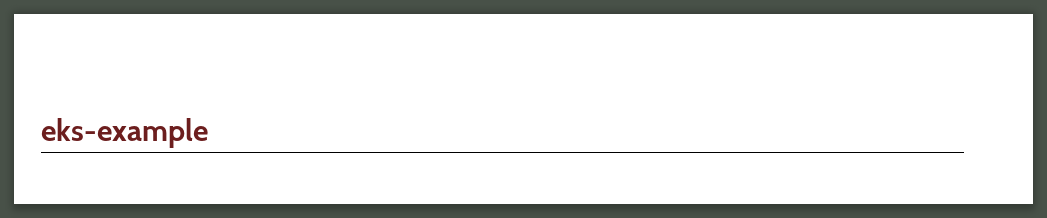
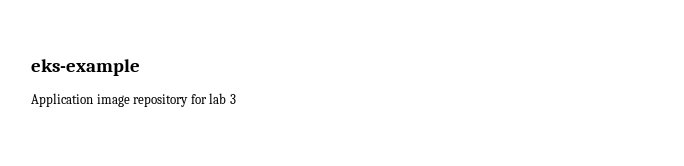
+ Application image repository for lab 3

